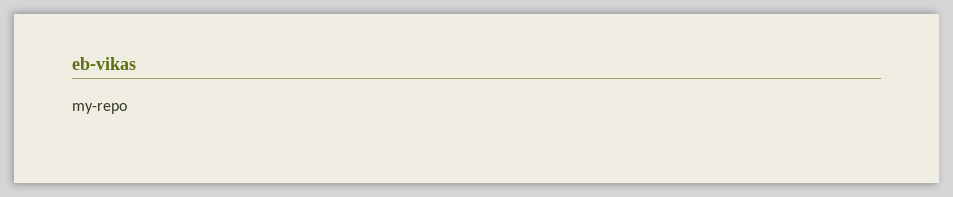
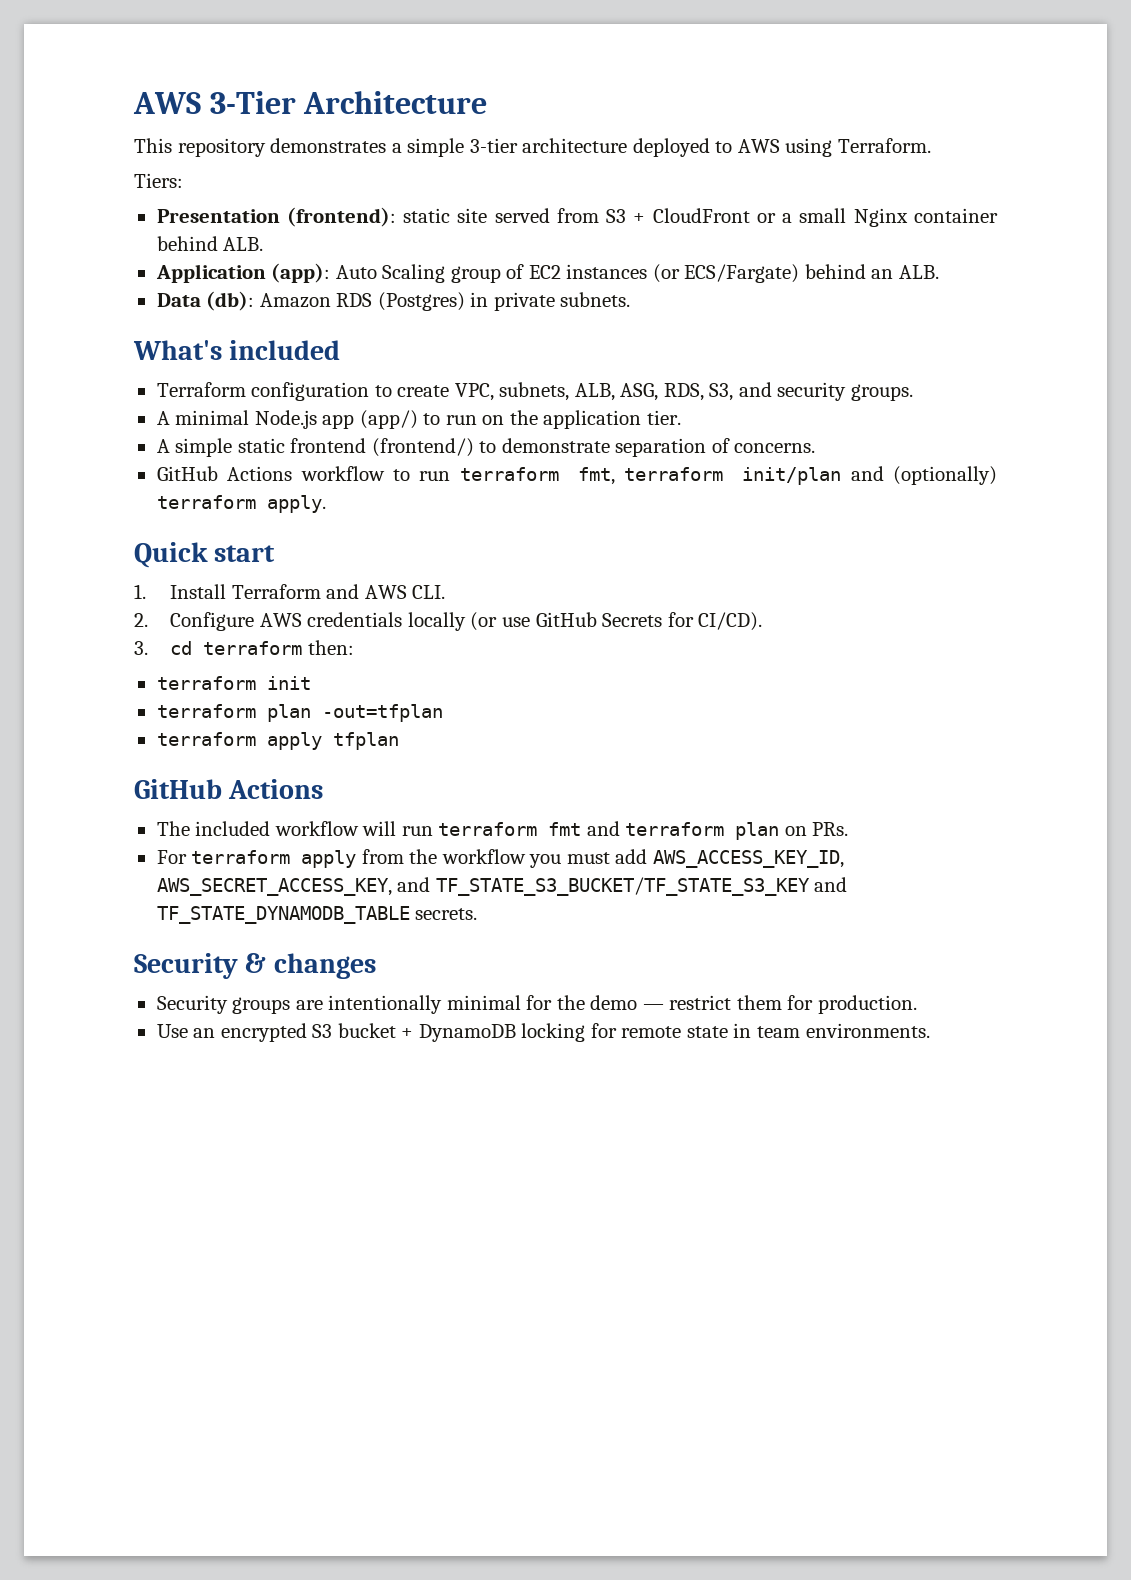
- eb-vikas
- my-repo
+ AWS 3-Tier Architecture
+ This repository demonstrates a simple 3-tier architecture deployed to AWS using Terraform.
+ Tiers:
+ Presentation (frontend): static site served from S3 + CloudFront or a small Nginx container behind ALB.
+ Application (app): Auto Scaling group of EC2 instances (or ECS/Fargate) behind an ALB.
+ Data (db): Amazon RDS (Postgres) in private subnets.
+ What's included
+ Terraform configuration to create VPC, subnets, ALB, ASG, RDS, S3, and security groups.
+ A minimal Node.js app (app/) to run on the application tier.
+ A simple static frontend (frontend/) to demonstrate separation of concerns.
+ GitHub Actions workflow to run terraform fmt, terraform init/plan and (optionally) terraform apply.
+ Quick start
+ 1. Install Terraform and AWS CLI.
+ 2. Configure AWS credentials locally (or use GitHub Secrets for CI/CD).
+ 3. cd terraform then:
+ terraform init
+ terraform plan -out=tfplan
+ terraform apply tfplan
+ GitHub Actions
+ The included workflow will run terraform fmt and terraform plan on PRs.
+ For terraform apply from the workflow you must add AWS_ACCESS_KEY_ID, AWS_SECRET_ACCESS_KEY, and TF_STATE_S3_BUCKET/TF_STATE_S3_KEY and TF_STATE_DYNAMODB_TABLE secrets.
+ Security & changes
+ Security groups are intentionally minimal for the demo — restrict them for production.
+ Use an encrypted S3 bucket + DynamoDB locking for remote state in team environments.

